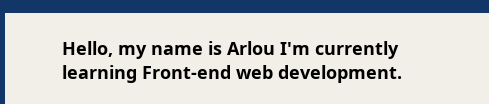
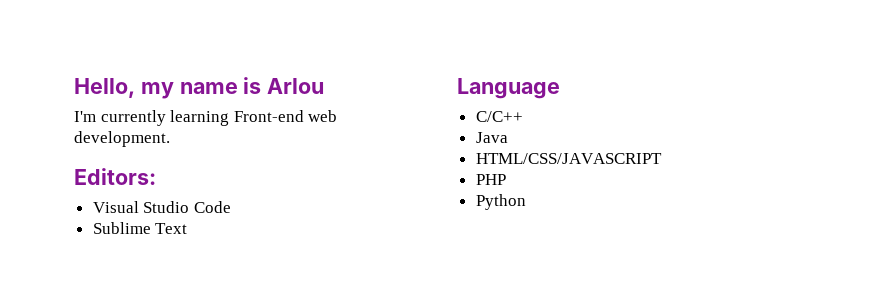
- Hello, my name is Arlou I'm currently learning Front-end web development.
+ Hello, my name is Arlou
+ I'm currently learning Front-end web development.
+ Editors:
+ Visual Studio Code
+ Sublime Text
+ Language
+ C/C++
+ Java
+ HTML/CSS/JAVASCRIPT
+ PHP
+ Python

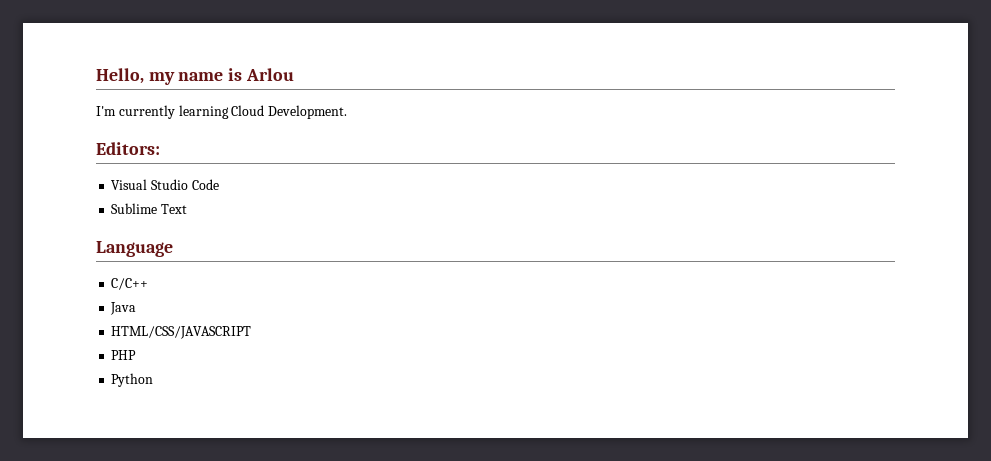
- I'm currently learning Front-end web development.
+ I'm currently learning Cloud Development.

